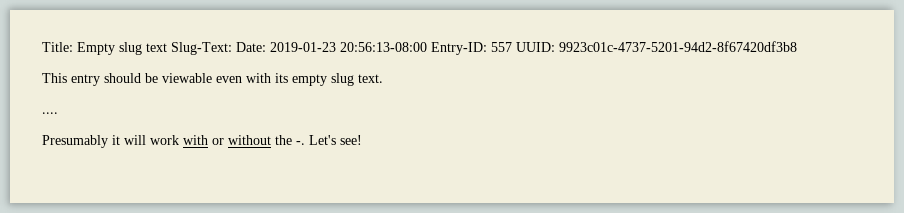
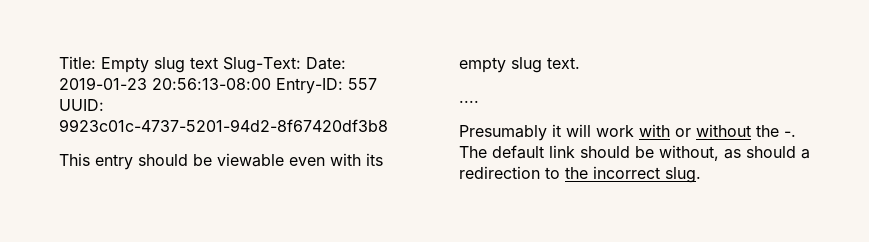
- Let's see!
+ The default link should be without, as should a redirection to the incorrect slug.

